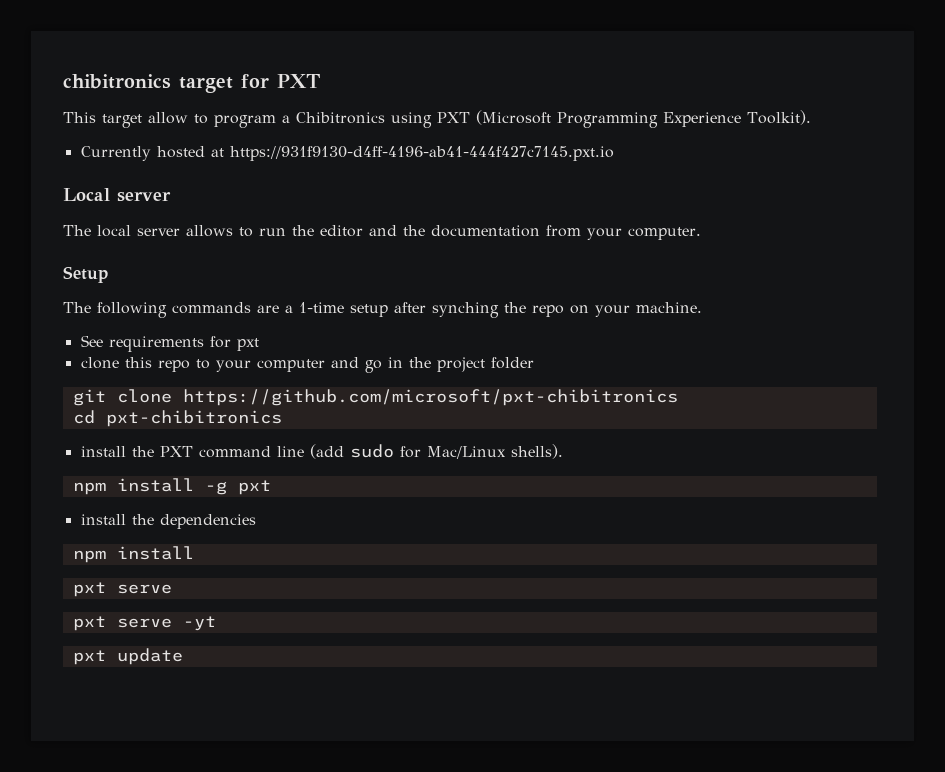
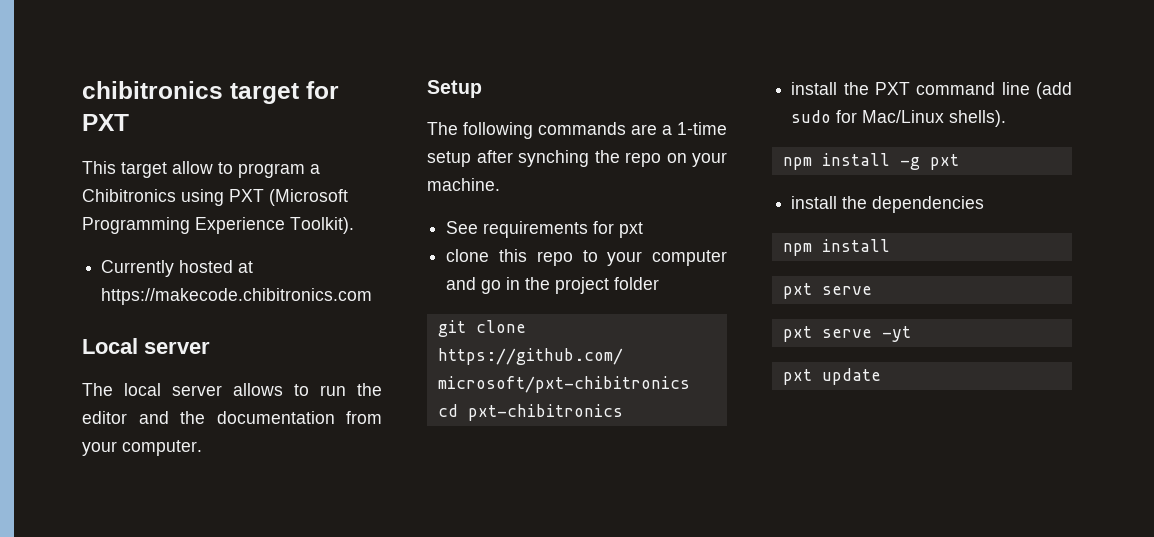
- Currently hosted at https://931f9130-d4ff-4196-ab41-444f427c7145.pxt.io
+ Currently hosted at https://makecode.chibitronics.com

